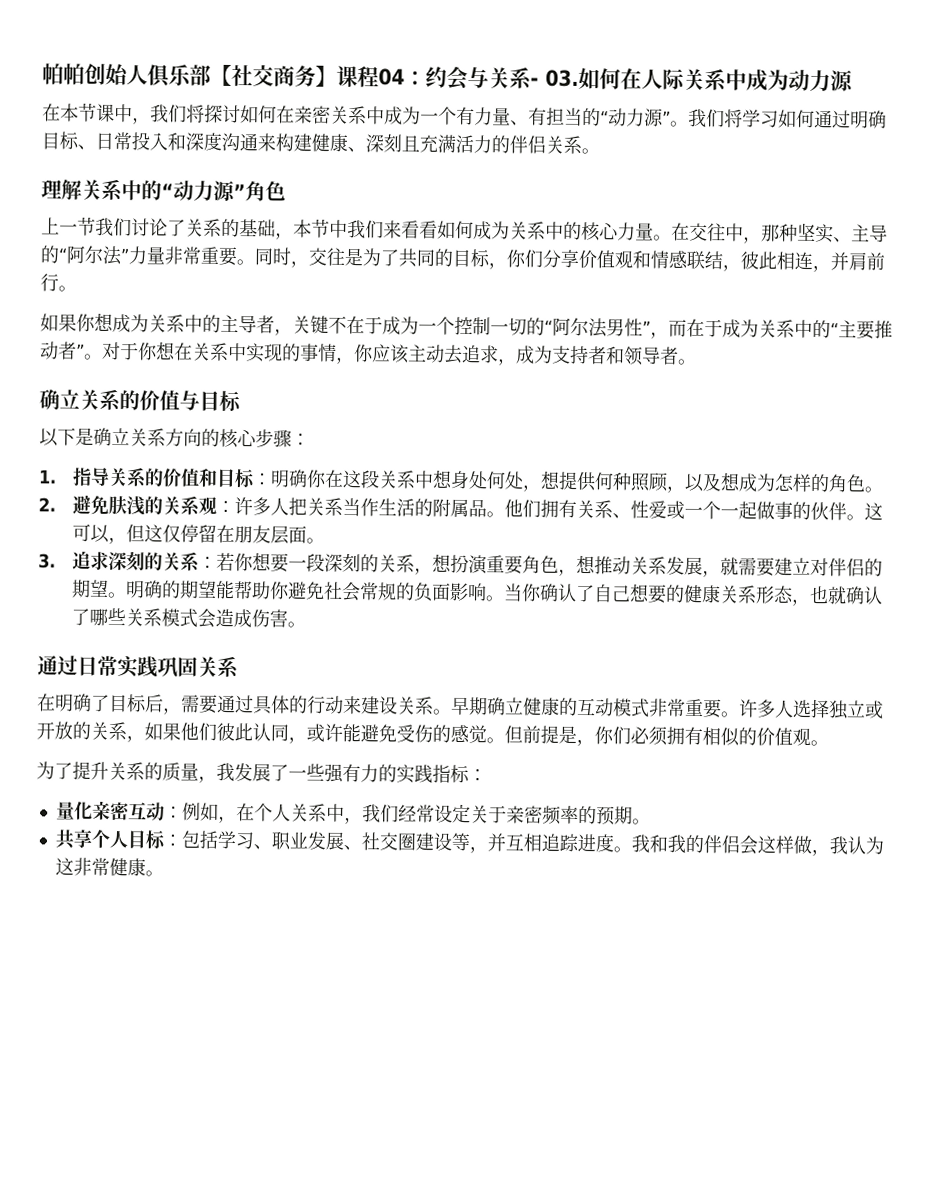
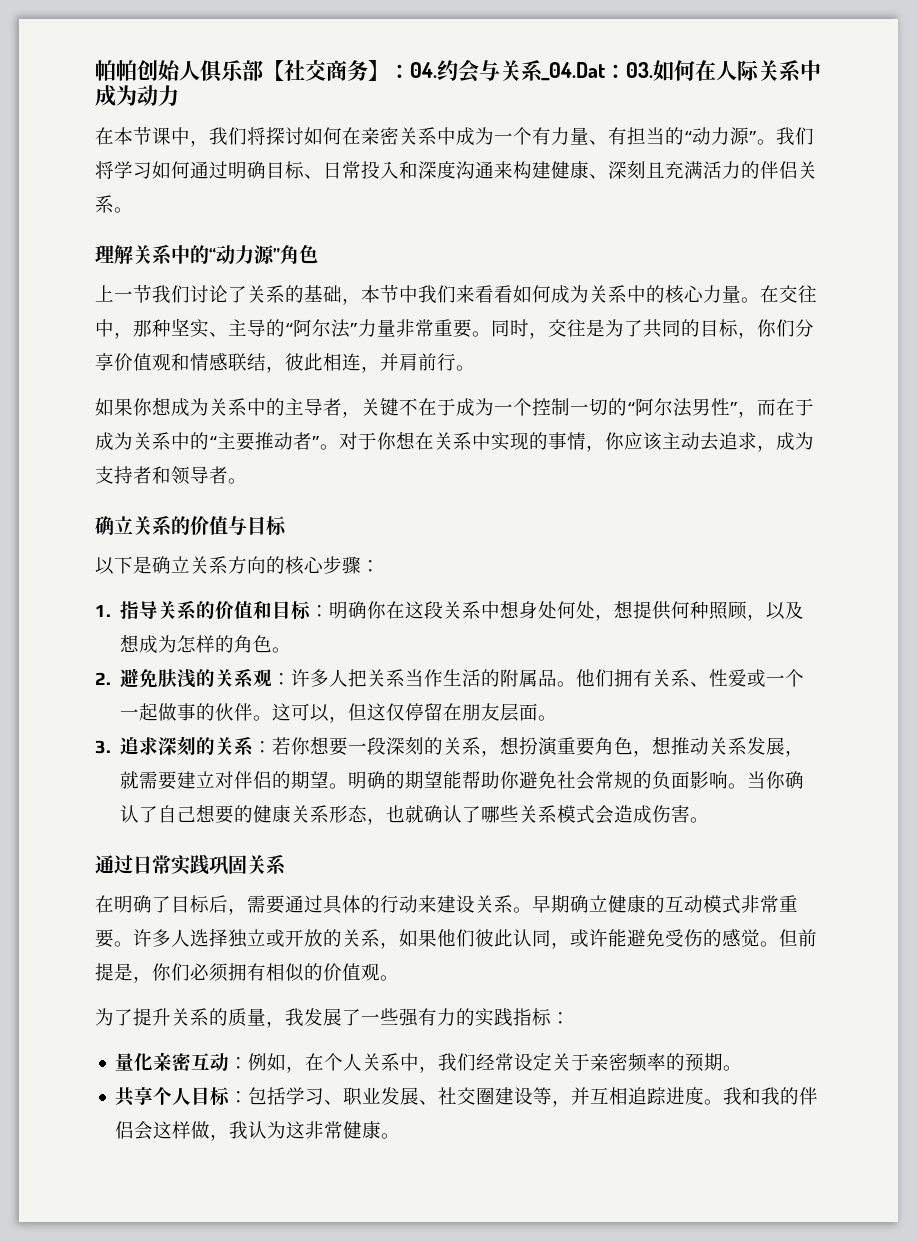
- 帕帕创始人俱乐部【社交商务】课程04：约会与关系- 03.如何在人际关系中成为动力源
+ 帕帕创始人俱乐部【社交商务】：04.约会与关系_04.Dat：03.如何在人际关系中成为动力

